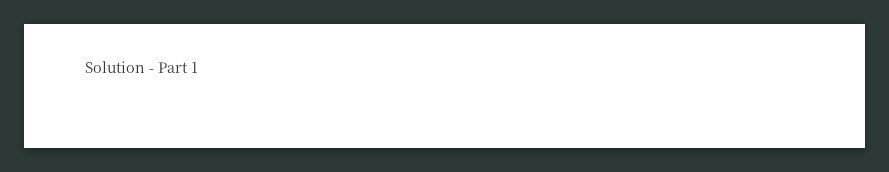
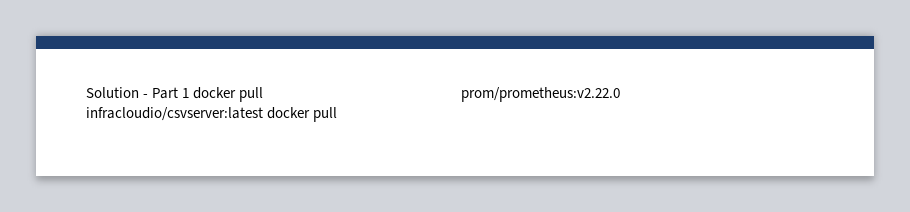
- Solution - Part 1
+ Solution - Part 1 docker pull infracloudio/csvserver:latest docker pull prom/prometheus:v2.22.0

